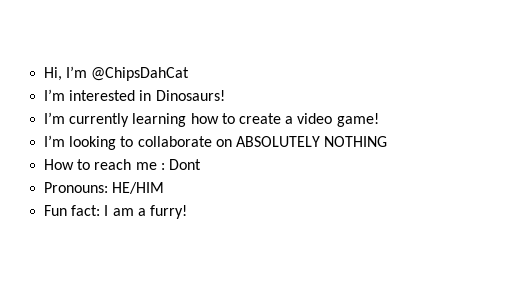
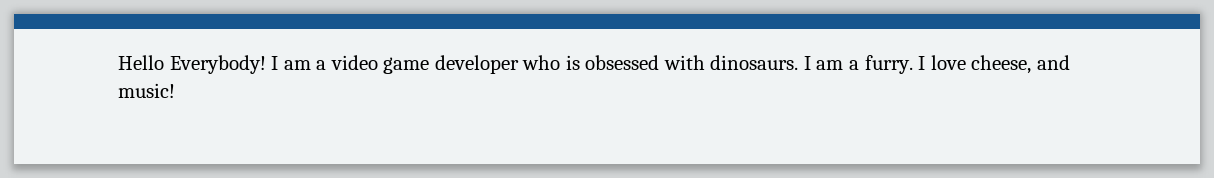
- Hi, I’m @ChipsDahCat
- I’m interested in Dinosaurs!
- I’m currently learning how to create a video game!
- I’m looking to collaborate on ABSOLUTELY NOTHING
- How to reach me : Dont
- Pronouns: HE/HIM
- Fun fact: I am a furry!
+ Hello Everybody! I am a video game developer who is obsessed with dinosaurs. I am a furry. I love cheese, and music!

